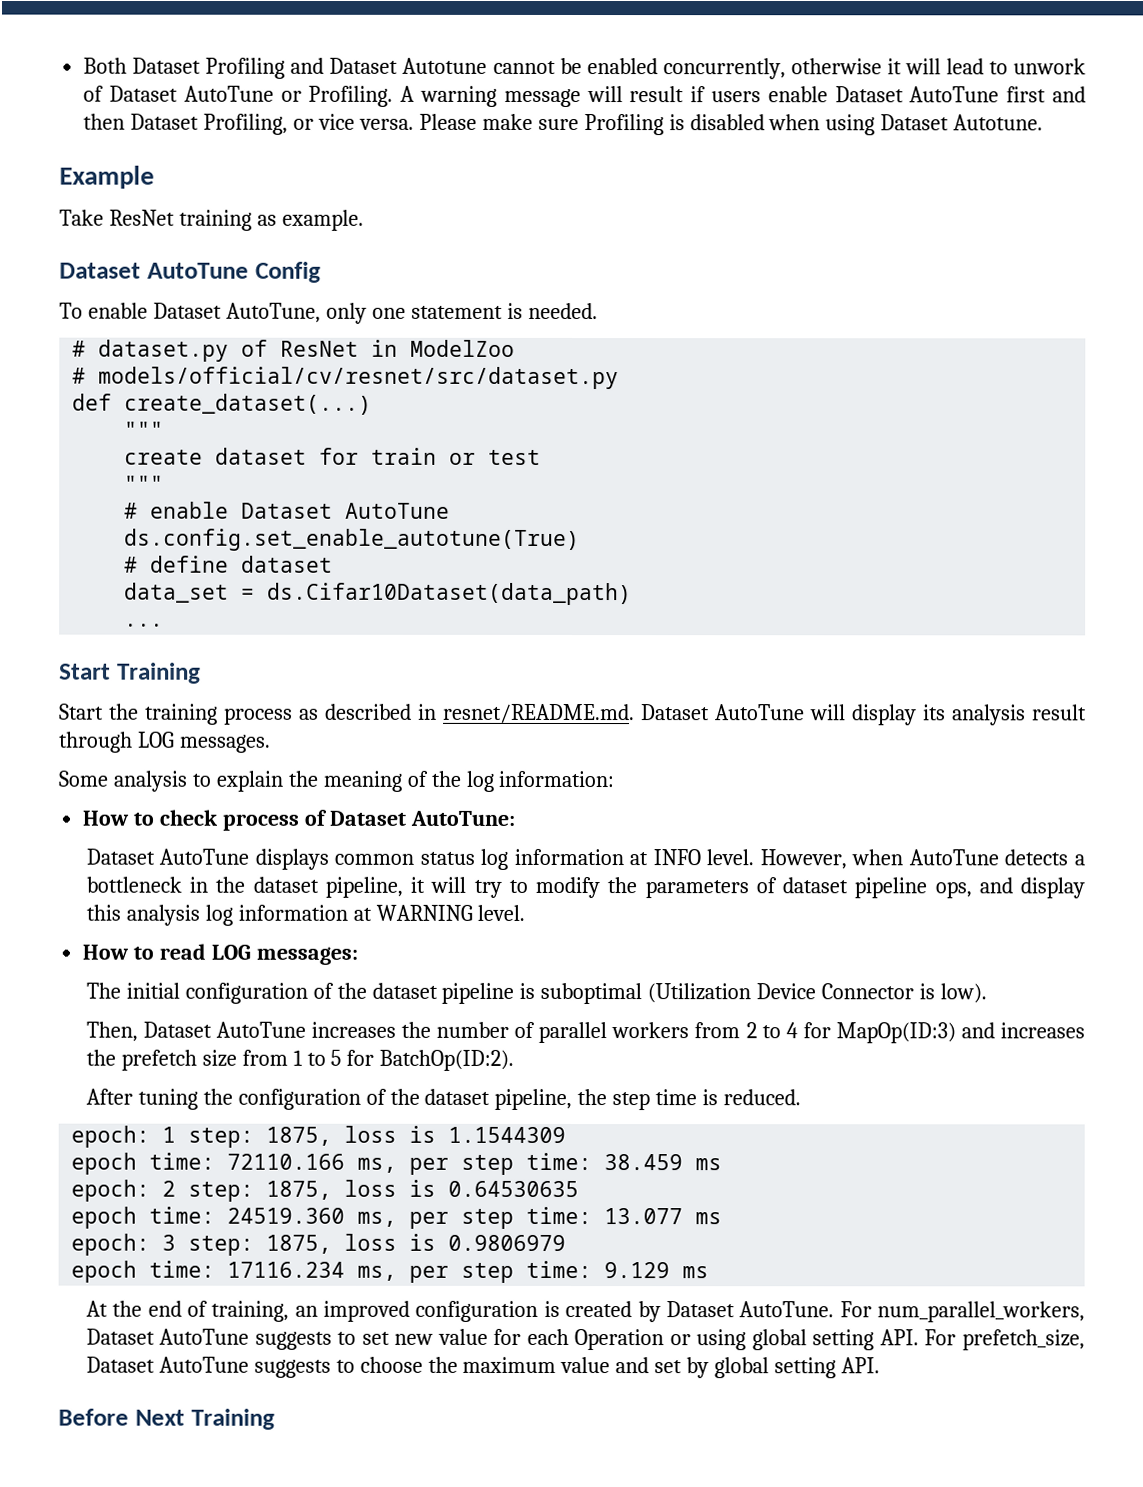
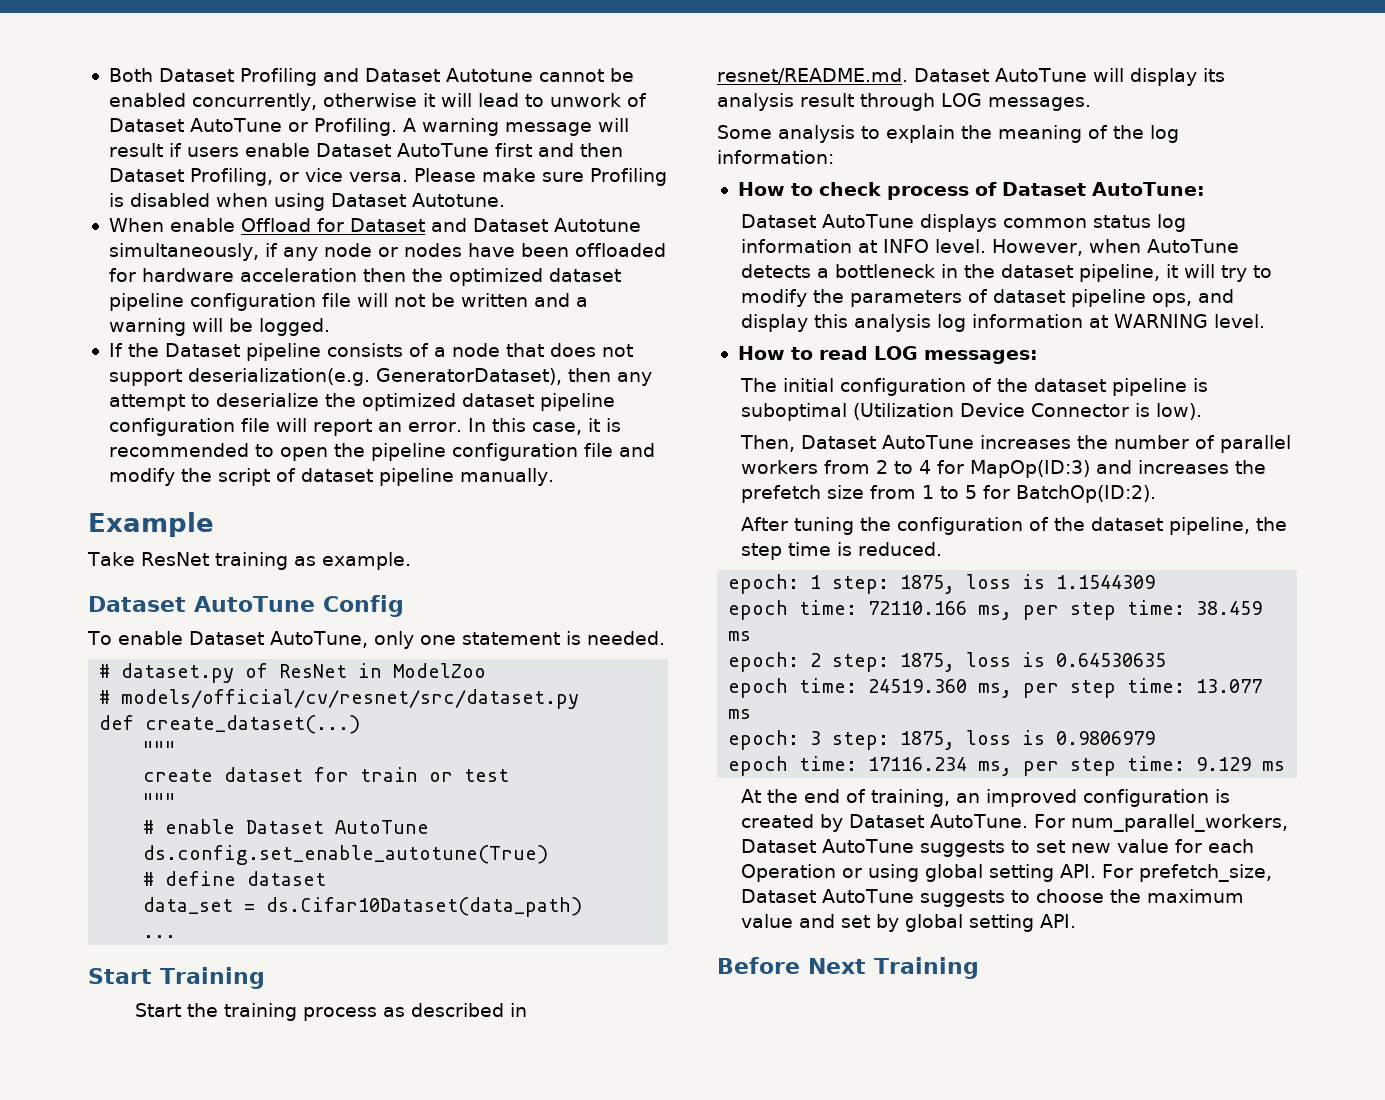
+ When enable Offload for Dataset and Dataset Autotune simultaneously, if any node or nodes have been offloaded for hardware acceleration then the optimized dataset pipeline configuration file will not be written and a warning will be logged.
+ If the Dataset pipeline consists of a node that does not support deserialization(e.g. GeneratorDataset), then any attempt to deserialize the optimized dataset pipeline configuration file will report an error. In this case, it is recommended to open the pipeline configuration file and modify the script of dataset pipeline manually.

